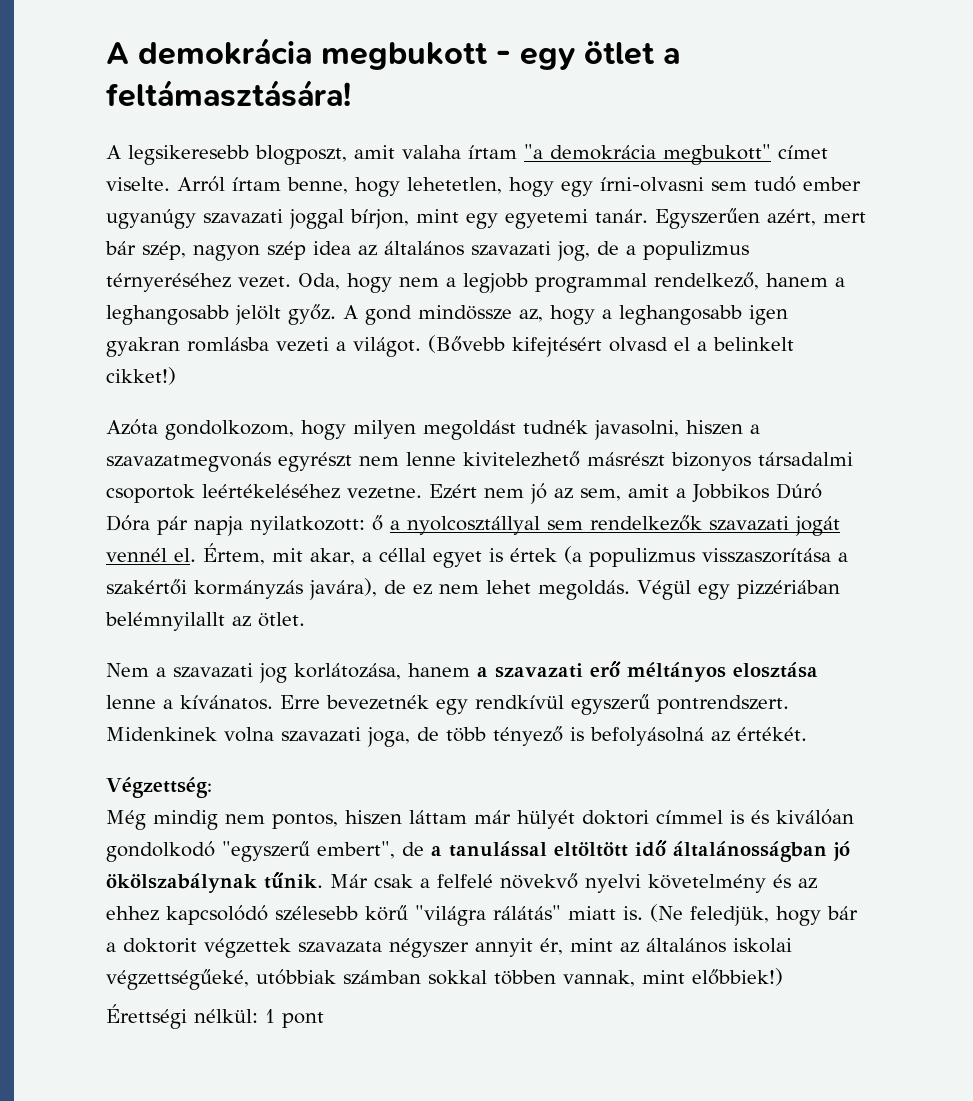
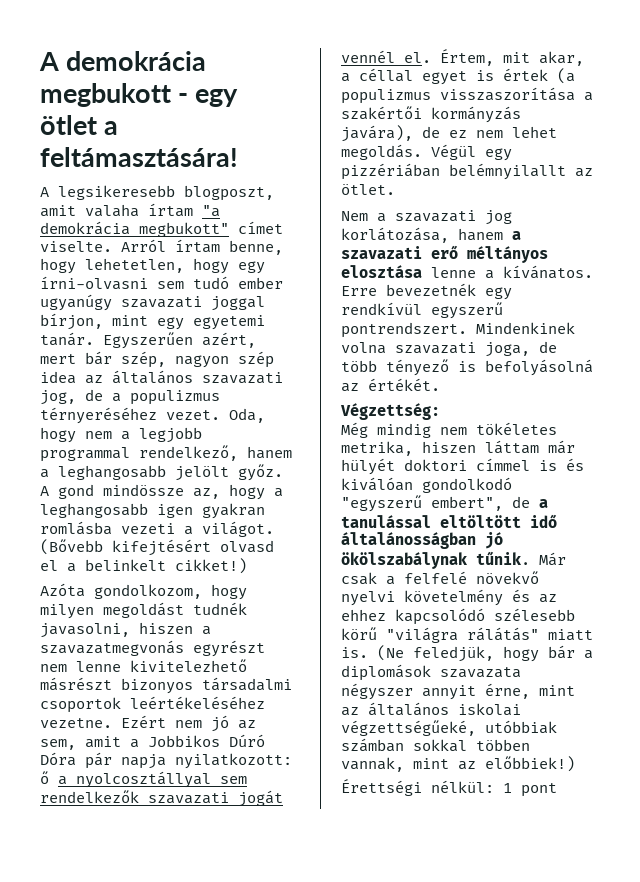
- Midenkinek volna szavazati joga, de több tényező is befolyásolná az értékét.
+ Mindenkinek volna szavazati joga, de több tényező is befolyásolná az értékét.
- Még mindig nem pontos, hiszen láttam már hülyét doktori címmel is és kiválóan gondolkodó "egyszerű embert", de a tanulással eltöltött idő általánosságban jó ökölszabálynak tűnik.
+ Még mindig nem tökéletes metrika, hiszen láttam már hülyét doktori címmel is és kiválóan gondolkodó "egyszerű embert", de a tanulással eltöltött idő általánosságban jó ökölszabálynak tűnik.
- (Ne feledjük, hogy bár a doktorit végzettek szavazata négyszer annyit ér, mint az általános iskolai végzettségűeké, utóbbiak számban sokkal többen vannak, mint előbbiek!)
+ (Ne feledjük, hogy bár a diplomások szavazata négyszer annyit érne, mint az általános iskolai végzettségűeké, utóbbiak számban sokkal többen vannak, mint az előbbiek!)

